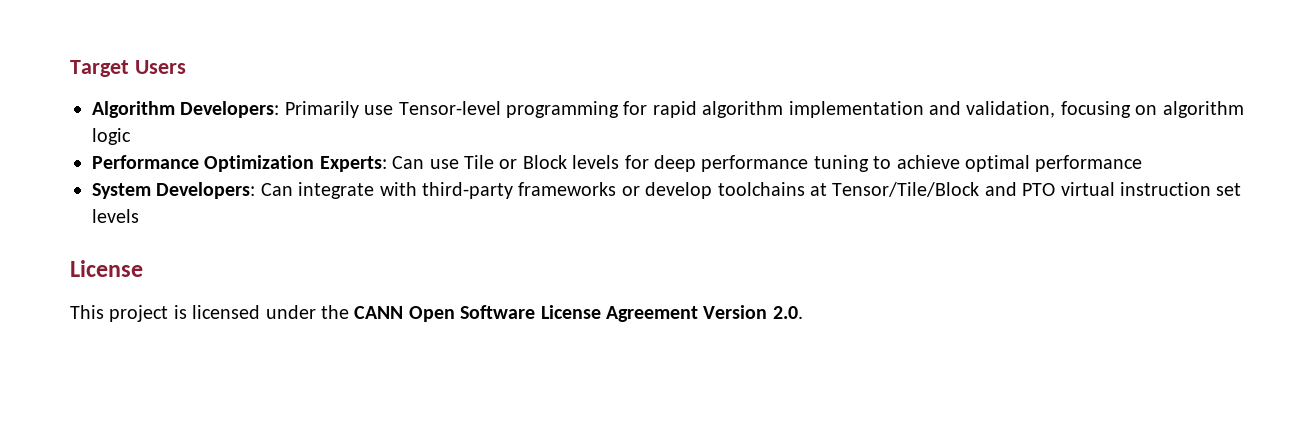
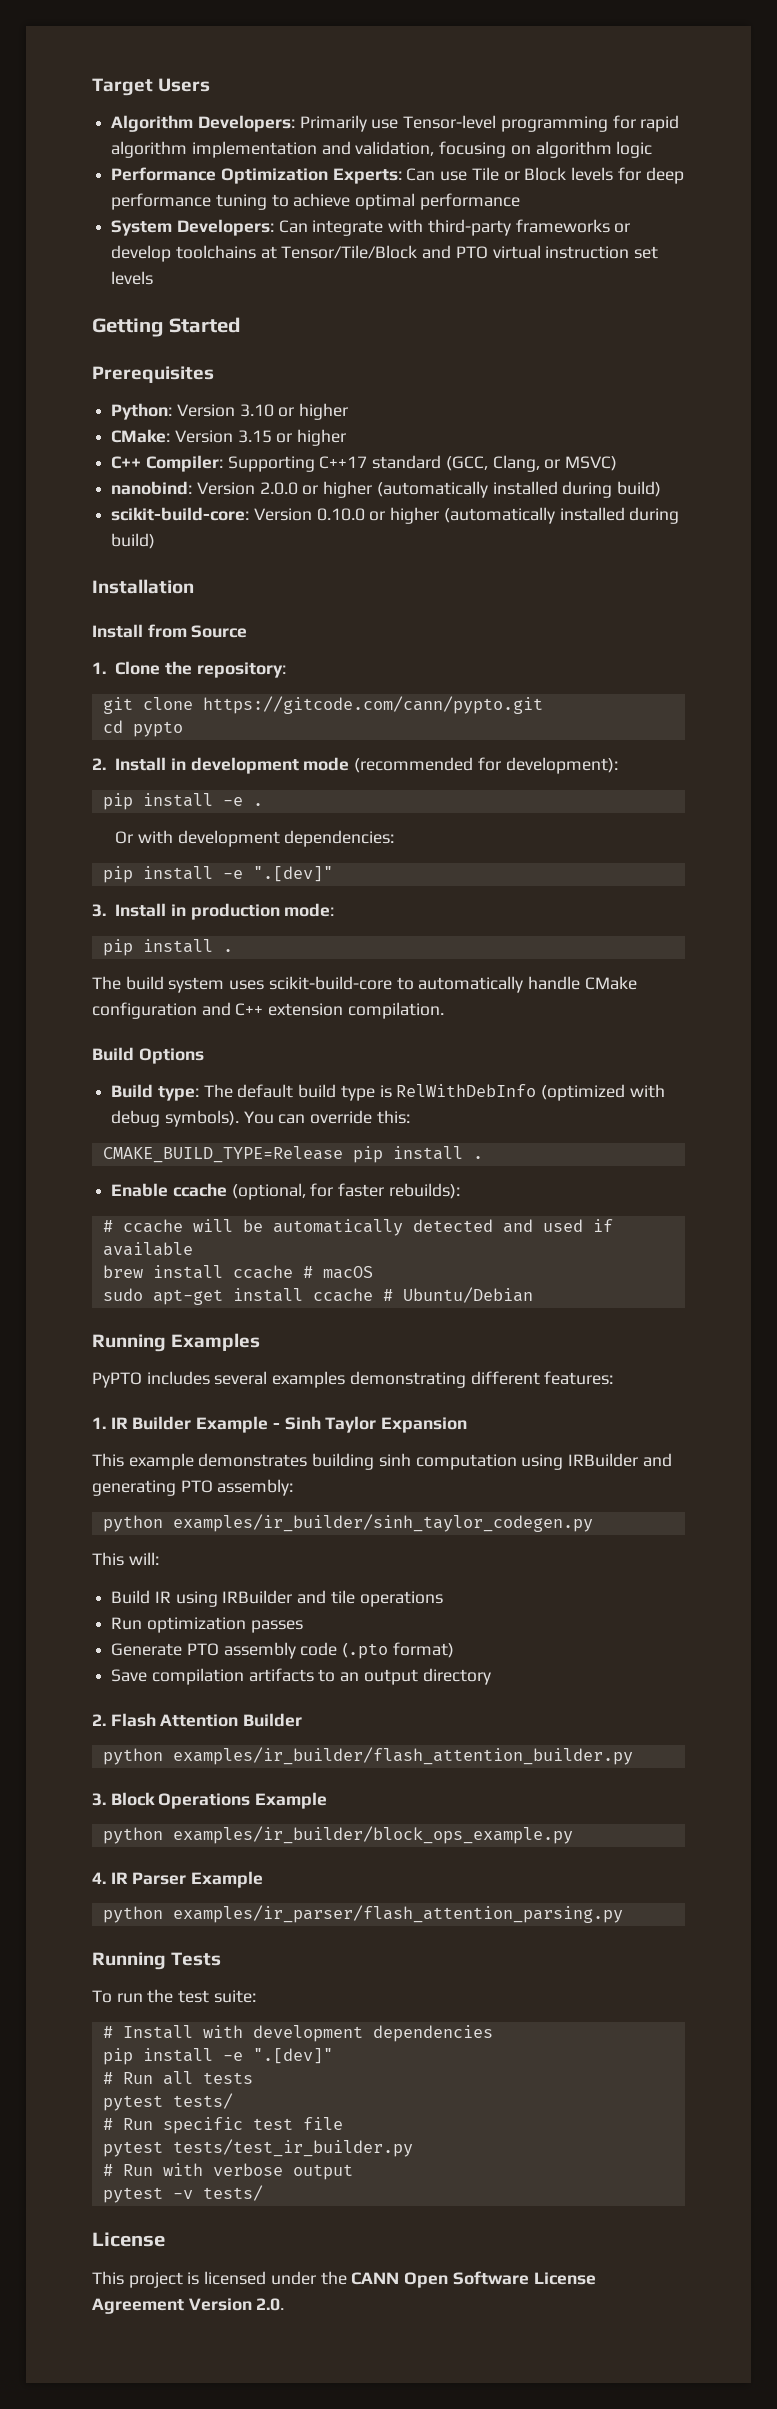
+ Getting Started
+ Prerequisites
+ Python: Version 3.10 or higher
+ CMake: Version 3.15 or higher
+ C++ Compiler: Supporting C++17 standard (GCC, Clang, or MSVC)
+ nanobind: Version 2.0.0 or higher (automatically installed during build)
+ scikit-build-core: Version 0.10.0 or higher (automatically installed during build)
+ Installation
+ Install from Source
+ 1. Clone the repository:
+ git clone https://gitcode.com/cann/pypto.git
+ cd pypto
+ 2. Install in development mode (recommended for development):
+ pip install -e .
+ Or with development dependencies:
+ pip install -e ".[dev]"
+ 3. Install in production mode:
+ pip install .
+ The build system uses scikit-build-core to automatically handle CMake configuration and C++ extension compilation.
+ Build Options
+ Build type: The default build type is RelWithDebInfo (optimized with debug symbols). You can override this:
+ CMAKE_BUILD_TYPE=Release pip install .
+ Enable ccache (optional, for faster rebuilds):
+ # ccache will be automatically detected and used if available
+ brew install ccache # macOS
+ sudo apt-get install ccache # Ubuntu/Debian
+ Running Examples
+ PyPTO includes several examples demonstrating different features:
+ 1. IR Builder Example - Sinh Taylor Expansion
+ This example demonstrates building sinh computation using IRBuilder and generating PTO assembly:
+ python examples/ir_builder/sinh_taylor_codegen.py
+ This will:
+ Build IR using IRBuilder and tile operations
+ Run optimization passes
+ Generate PTO assembly code (.pto format)
+ Save compilation artifacts to an output directory
+ 2. Flash Attention Builder
+ python examples/ir_builder/flash_attention_builder.py
+ 3. Block Operations Example
+ python examples/ir_builder/block_ops_example.py
+ 4. IR Parser Example
+ python examples/ir_parser/flash_attention_parsing.py
+ Running Tests
+ To run the test suite:
+ # Install with development dependencies
+ pip install -e ".[dev]"
+ # Run all tests
+ pytest tests/
+ # Run specific test file
+ pytest tests/test_ir_builder.py
+ # Run with verbose output
+ pytest -v tests/

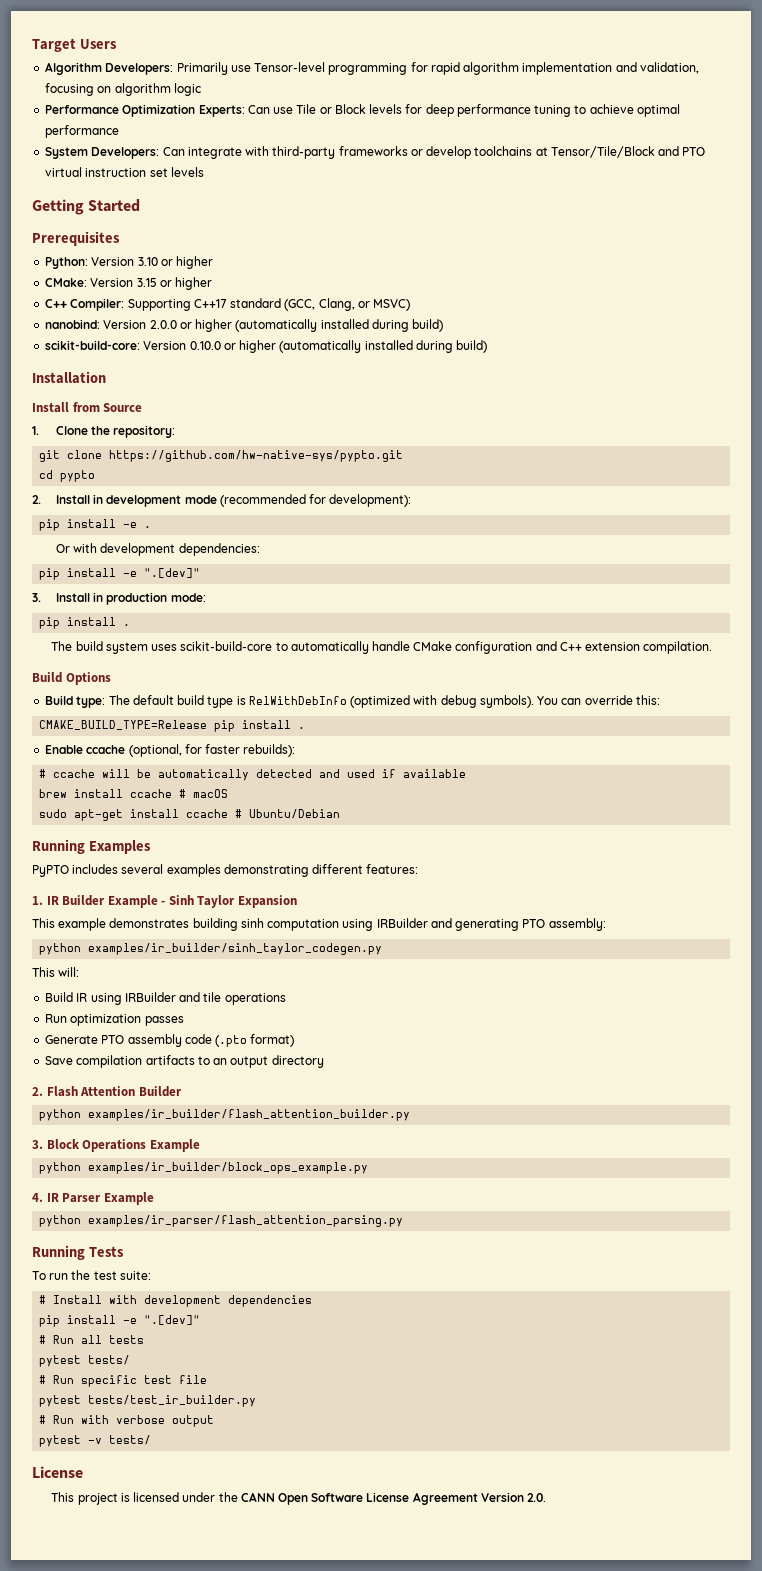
- git clone https://gitcode.com/cann/pypto.git
+ git clone https://github.com/hw-native-sys/pypto.git

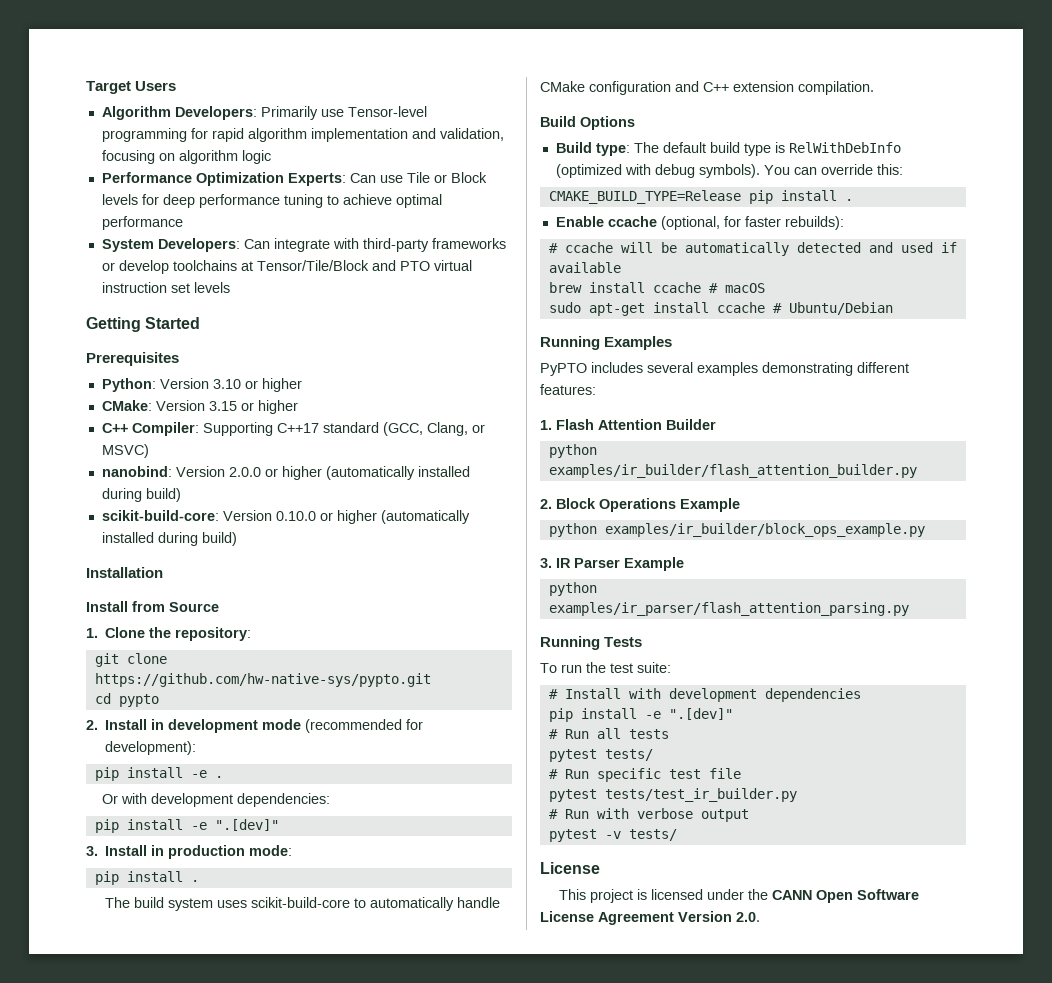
- 1. IR Builder Example - Sinh Taylor Expansion
- This example demonstrates building sinh computation using IRBuilder and generating PTO assembly:
- python examples/ir_builder/sinh_taylor_codegen.py
- This will:
- Build IR using IRBuilder and tile operations
- Run optimization passes
- Generate PTO assembly code (.pto format)
- Save compilation artifacts to an output directory
- 2. Flash Attention Builder
+ 1. Flash Attention Builder
- 3. Block Operations Example
+ 2. Block Operations Example
- 4. IR Parser Example
+ 3. IR Parser Example

